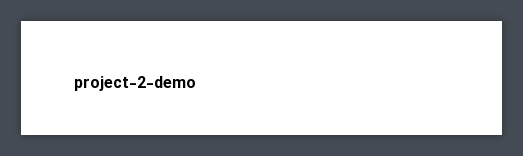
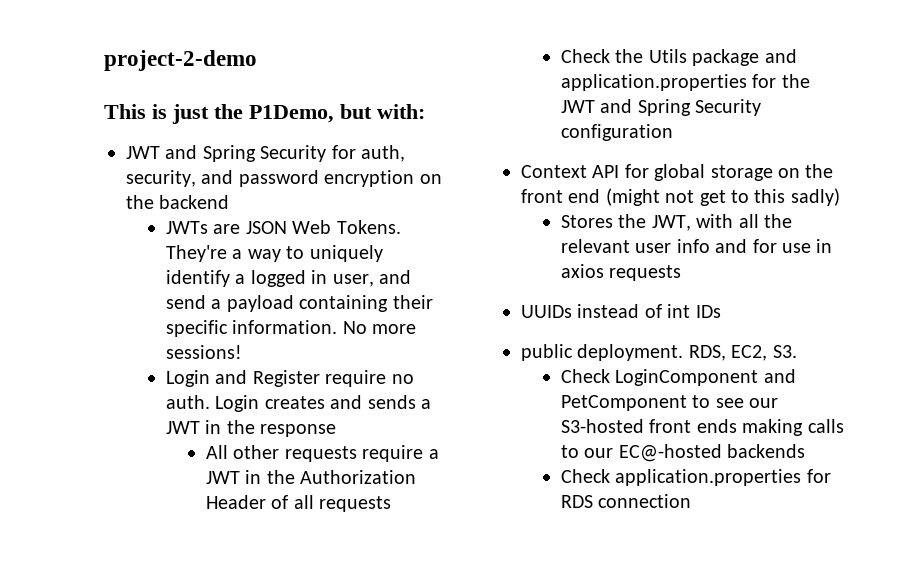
+ This is just the P1Demo, but with:
+ JWT and Spring Security for auth, security, and password encryption on the backend
+ JWTs are JSON Web Tokens. They're a way to uniquely identify a logged in user, and send a payload containing their specific information. No more sessions!
+ Login and Register require no auth. Login creates and sends a JWT in the response
+ All other requests require a JWT in the Authorization Header of all requests
+ Check the Utils package and application.properties for the JWT and Spring Security configuration
+ Context API for global storage on the front end (might not get to this sadly)
+ Stores the JWT, with all the relevant user info and for use in axios requests
+ UUIDs instead of int IDs
+ public deployment. RDS, EC2, S3.
+ Check LoginComponent and PetComponent to see our S3-hosted front ends making calls to our EC@-hosted backends
+ Check application.properties for RDS connection

